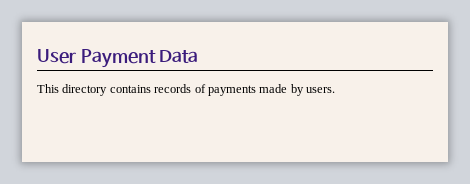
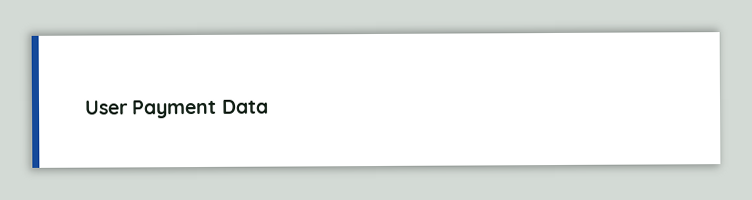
- This directory contains records of payments made by users.

